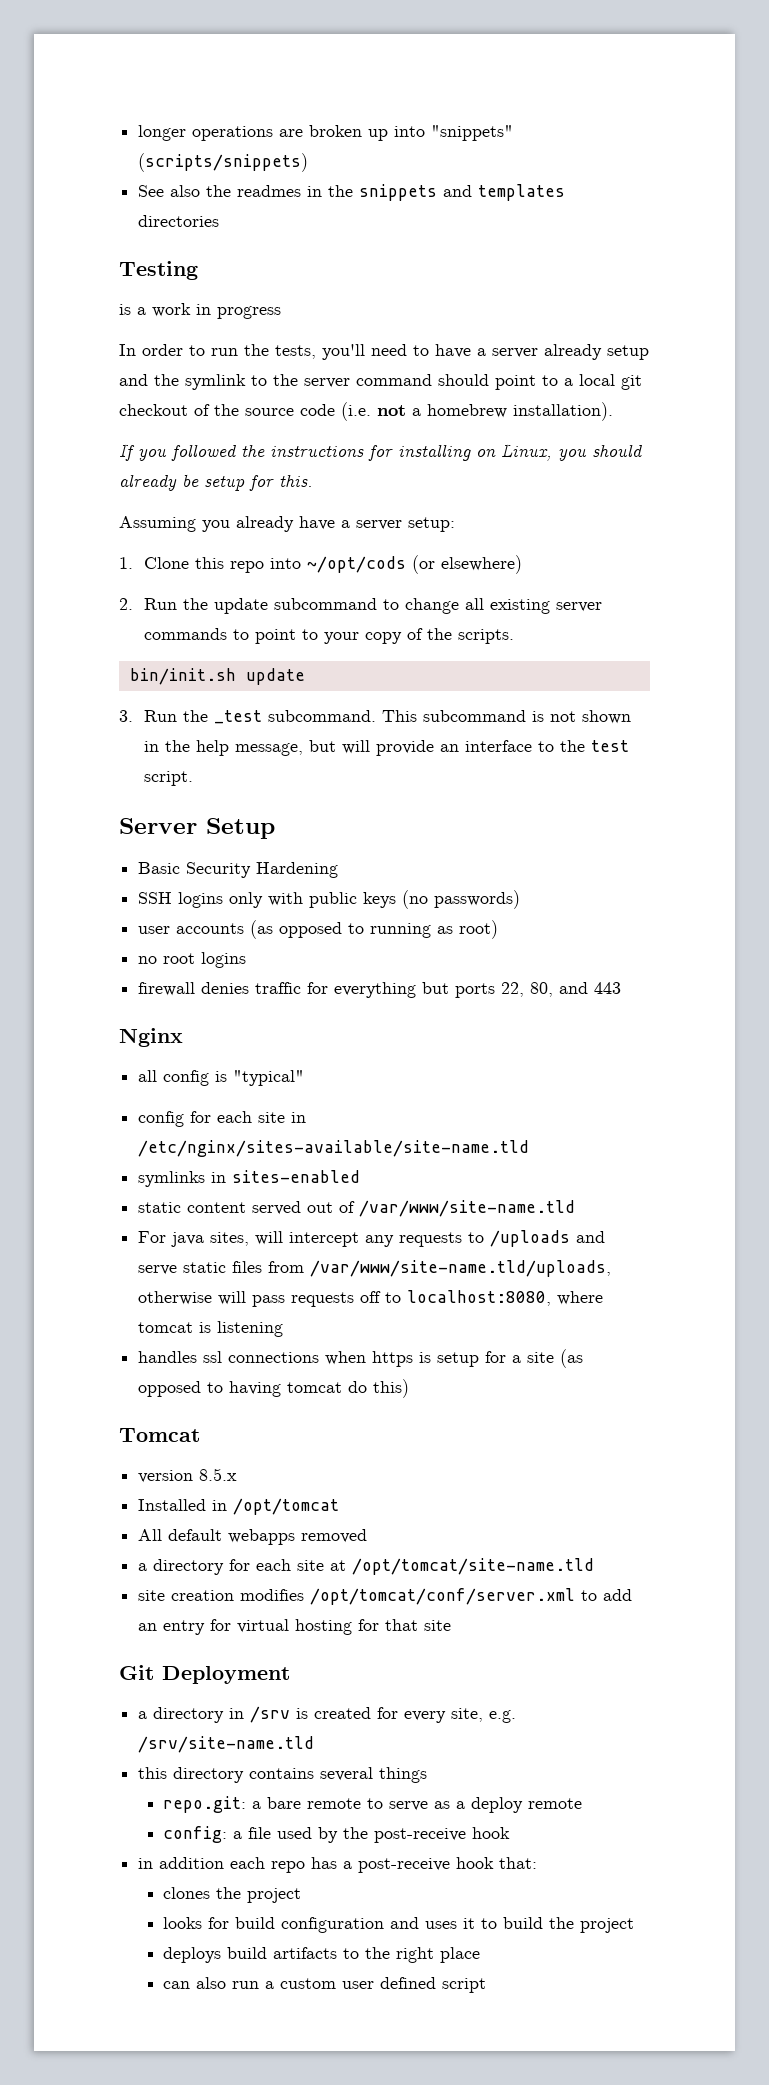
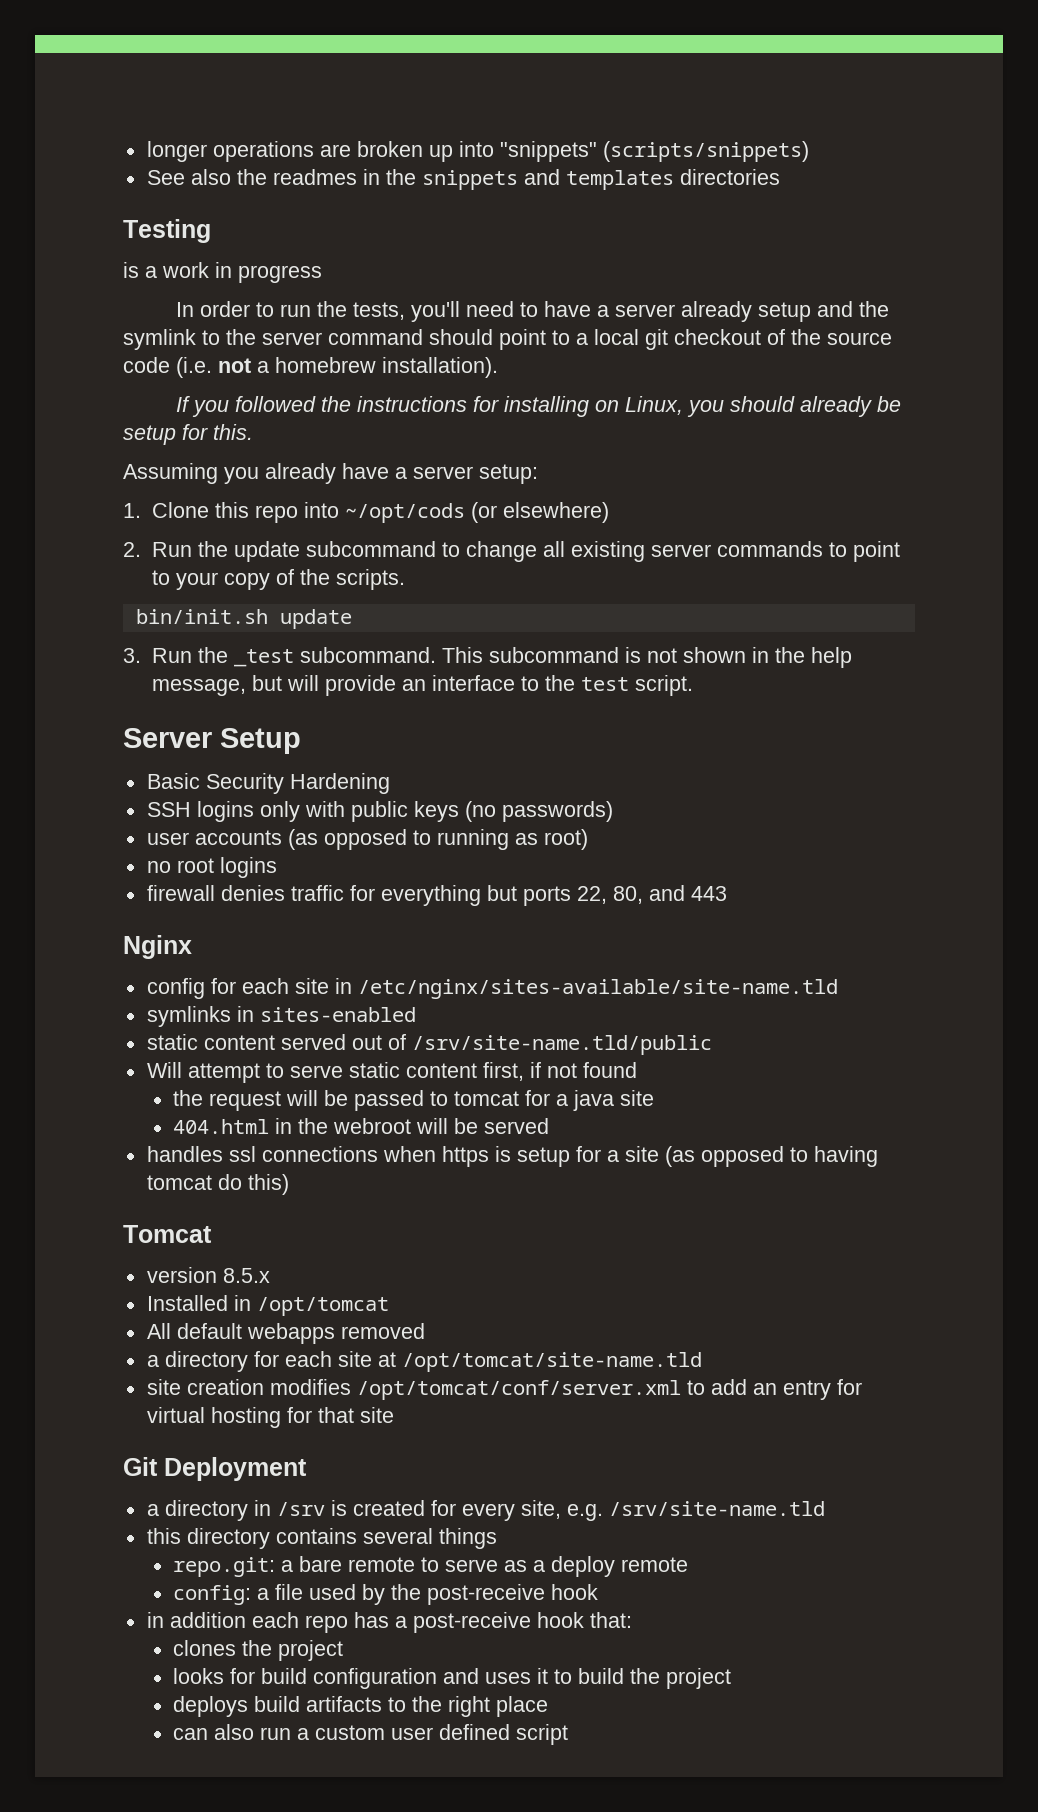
- all config is "typical"
- static content served out of /var/www/site-name.tld
- For java sites, will intercept any requests to /uploads and serve static files from /var/www/site-name.tld/uploads, otherwise will pass requests off to localhost:8080, where tomcat is listening
+ static content served out of /srv/site-name.tld/public
+ Will attempt to serve static content first, if not found
+ the request will be passed to tomcat for a java site
+ 404.html in the webroot will be served

